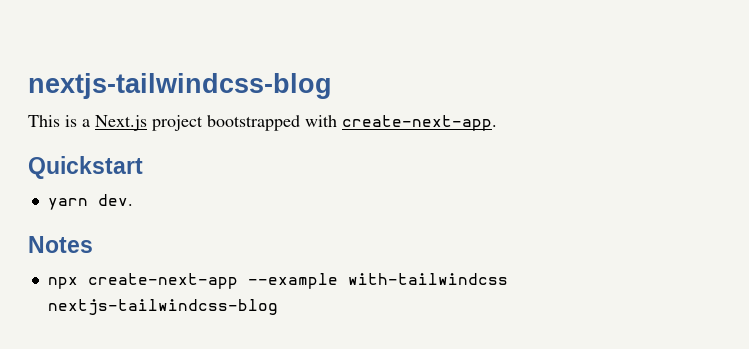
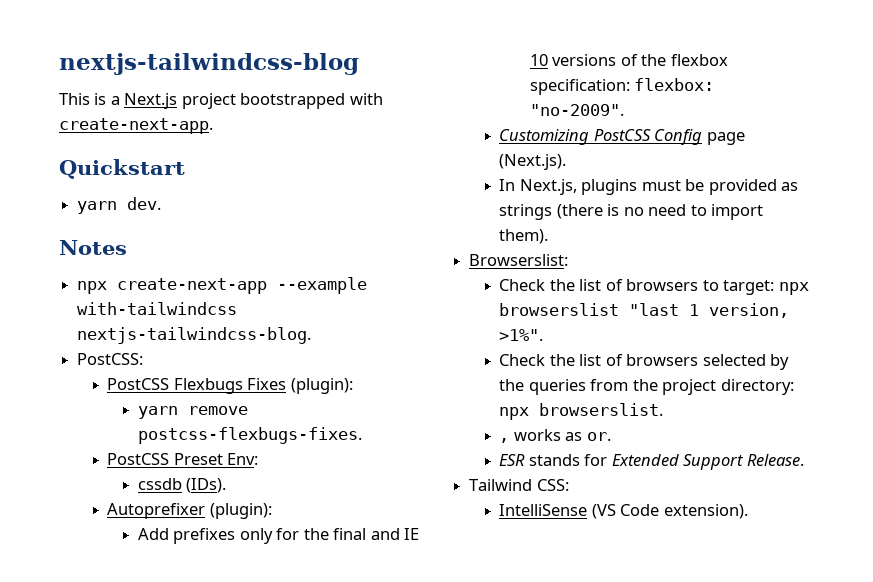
- npx create-next-app --example with-tailwindcss nextjs-tailwindcss-blog
+ npx create-next-app --example with-tailwindcss nextjs-tailwindcss-blog.
+ PostCSS:
+ PostCSS Flexbugs Fixes (plugin):
+ yarn remove postcss-flexbugs-fixes.
+ PostCSS Preset Env:
+ cssdb (IDs).
+ Autoprefixer (plugin):
+ Add prefixes only for the final and IE 10 versions of the flexbox specification: flexbox: "no-2009".
+ Customizing PostCSS Config page (Next.js).
+ In Next.js, plugins must be provided as strings (there is no need to import them).
+ Browserslist:
+ Check the list of browsers to target: npx browserslist "last 1 version, >1%".
+ Check the list of browsers selected by the queries from the project directory: npx browserslist.
+ , works as or.
+ ESR stands for Extended Support Release.
+ Tailwind CSS:
+ IntelliSense (VS Code extension).

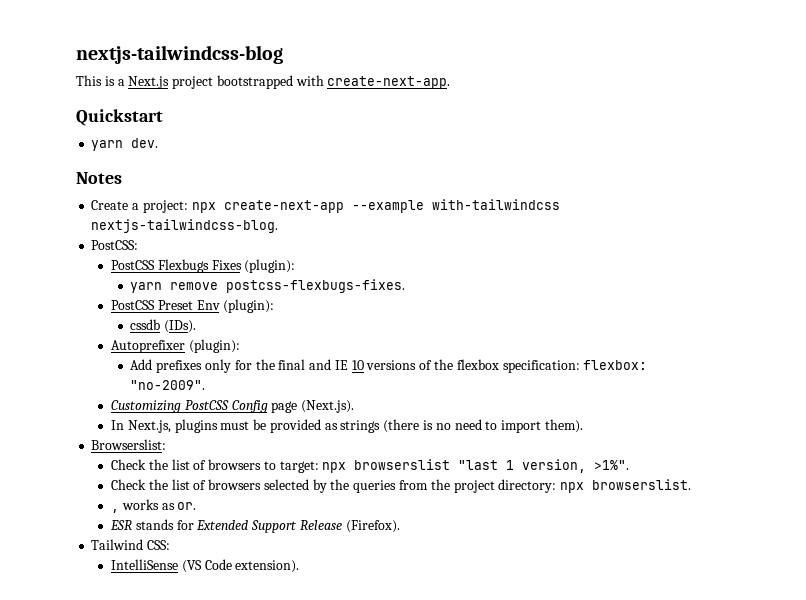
- npx create-next-app --example with-tailwindcss nextjs-tailwindcss-blog.
+ Create a project: npx create-next-app --example with-tailwindcss nextjs-tailwindcss-blog.
- PostCSS Preset Env:
+ PostCSS Preset Env (plugin):
- ESR stands for Extended Support Release.
+ ESR stands for Extended Support Release (Firefox).

